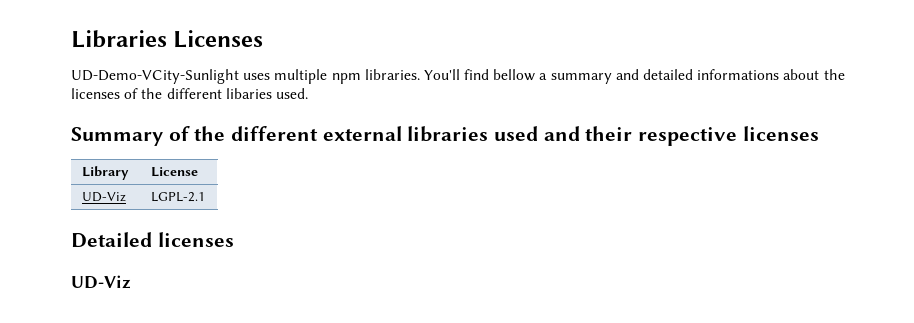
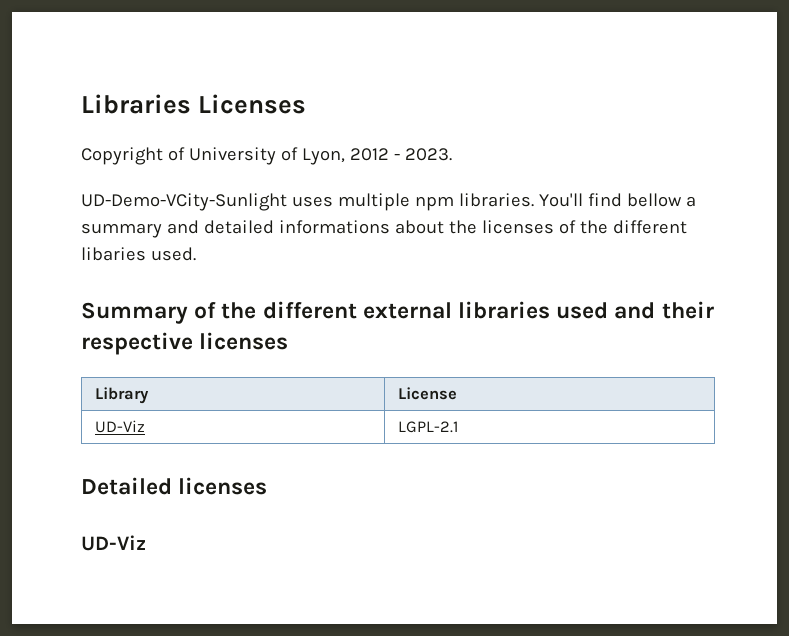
+ Copyright of University of Lyon, 2012 - 2023.

